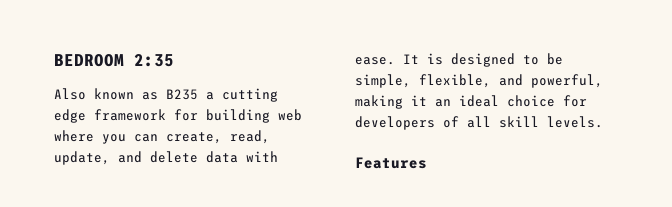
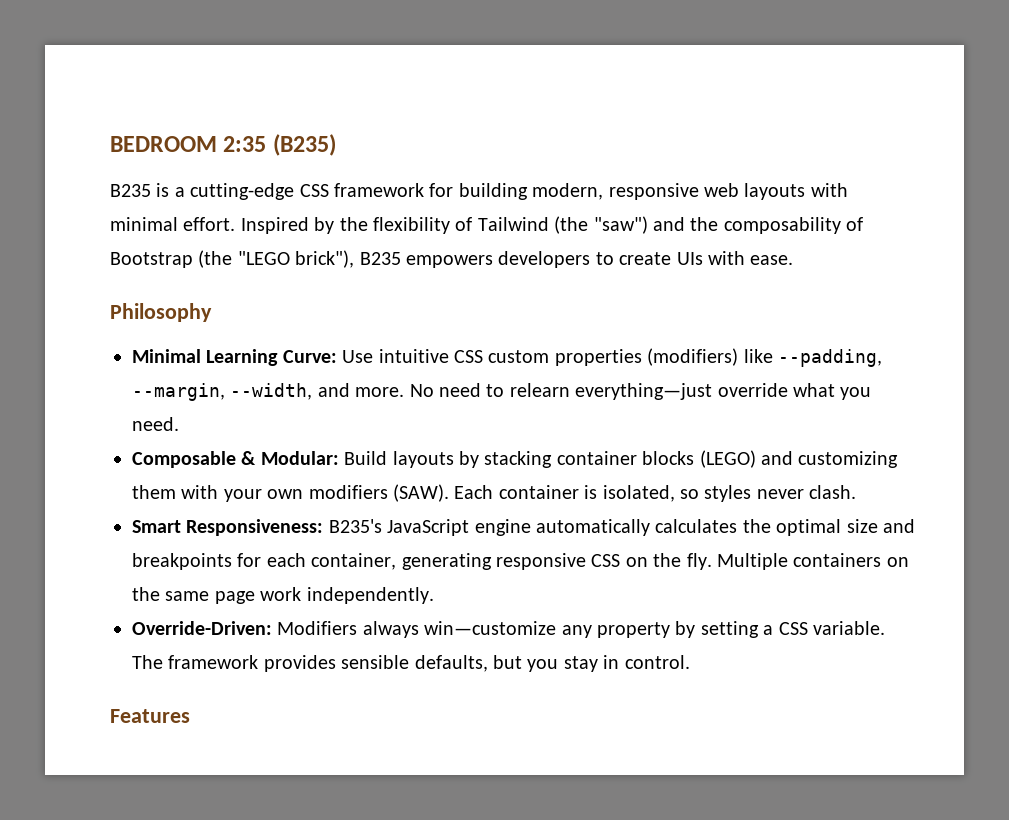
- BEDROOM 2:35
- Also known as B235 a cutting edge framework for building web where you can create, read, update, and delete data with ease. It is designed to be simple, flexible, and powerful, making it an ideal choice for developers of all skill levels.
+ BEDROOM 2:35 (B235)
+ B235 is a cutting-edge CSS framework for building modern, responsive web layouts with minimal effort. Inspired by the flexibility of Tailwind (the "saw") and the composability of Bootstrap (the "LEGO brick"), B235 empowers developers to create UIs with ease.
+ Philosophy
+ Minimal Learning Curve: Use intuitive CSS custom properties (modifiers) like --padding, --margin, --width, and more. No need to relearn everything—just override what you need.
+ Composable & Modular: Build layouts by stacking container blocks (LEGO) and customizing them with your own modifiers (SAW). Each container is isolated, so styles never clash.
+ Smart Responsiveness: B235's JavaScript engine automatically calculates the optimal size and breakpoints for each container, generating responsive CSS on the fly. Multiple containers on the same page work independently.
+ Override-Driven: Modifiers always win—customize any property by setting a CSS variable. The framework provides sensible defaults, but you stay in control.

